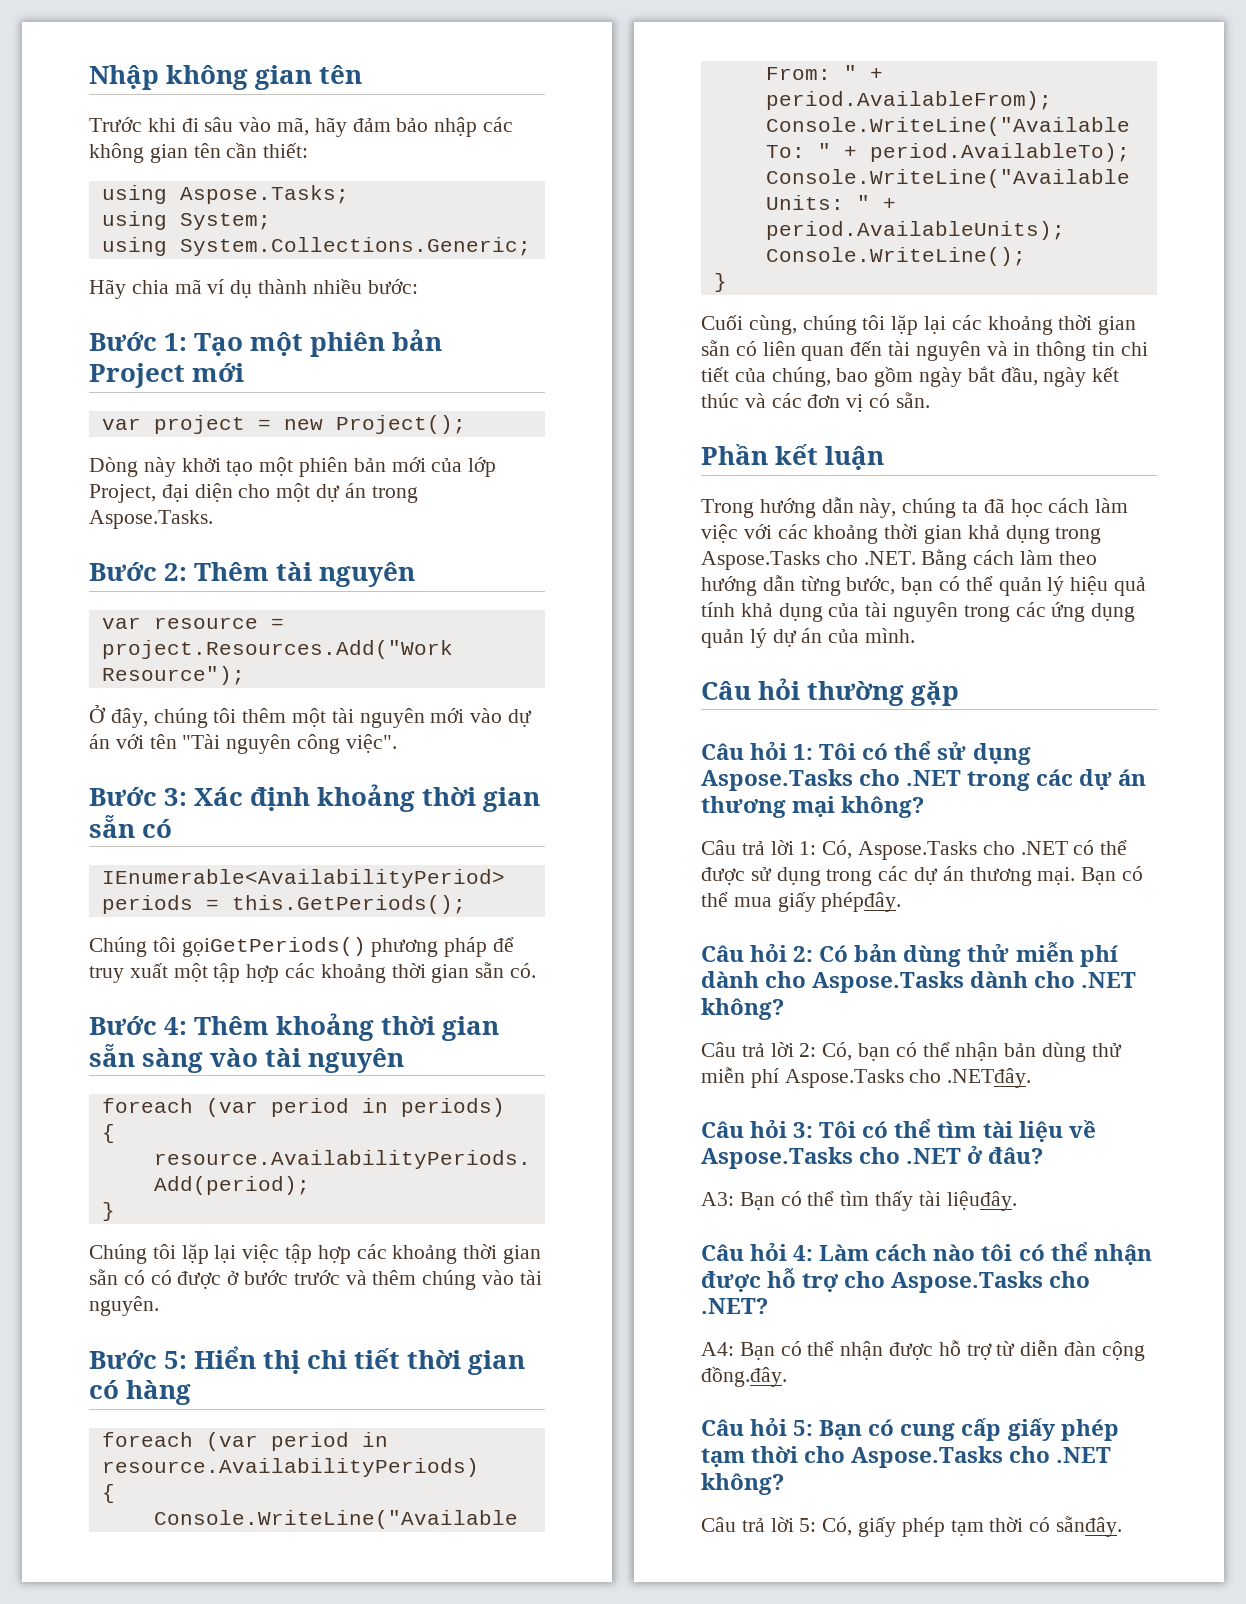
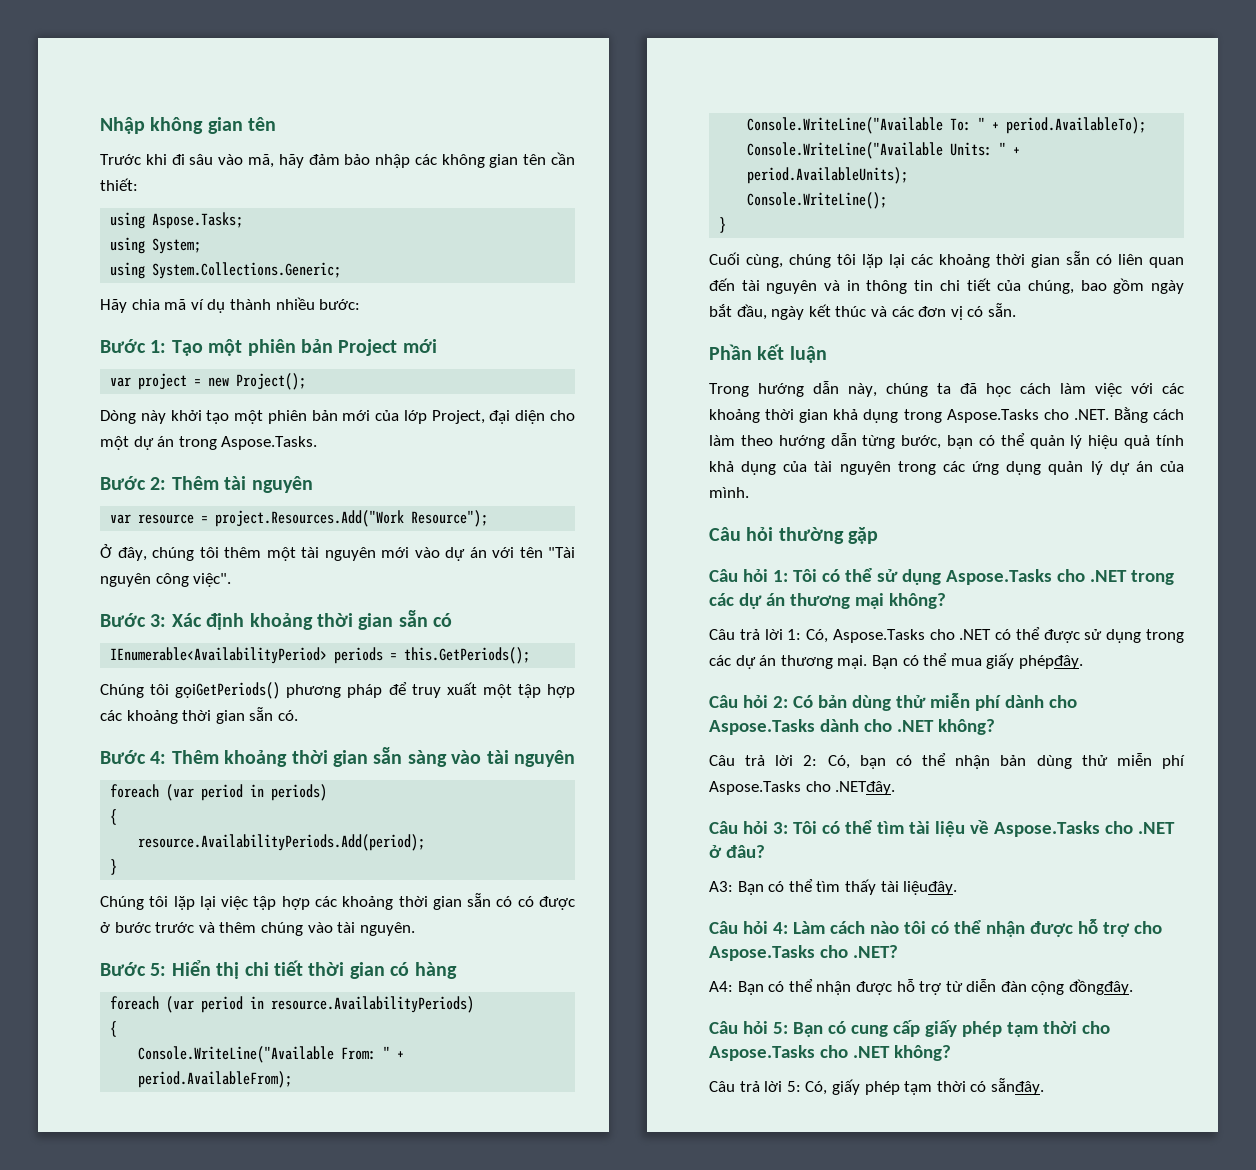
- A4: Bạn có thể nhận được hỗ trợ từ diễn đàn cộng đồng.đây.
+ A4: Bạn có thể nhận được hỗ trợ từ diễn đàn cộng đồngđây.

